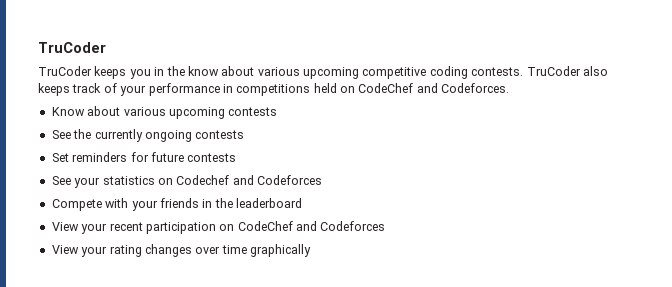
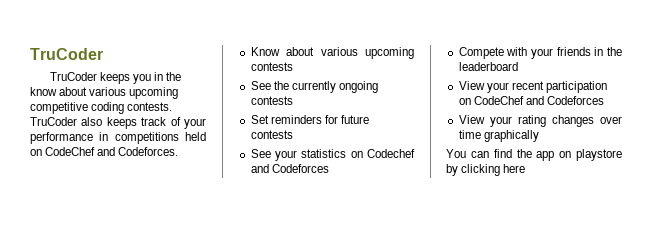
+ You can find the app on playstore by clicking here

